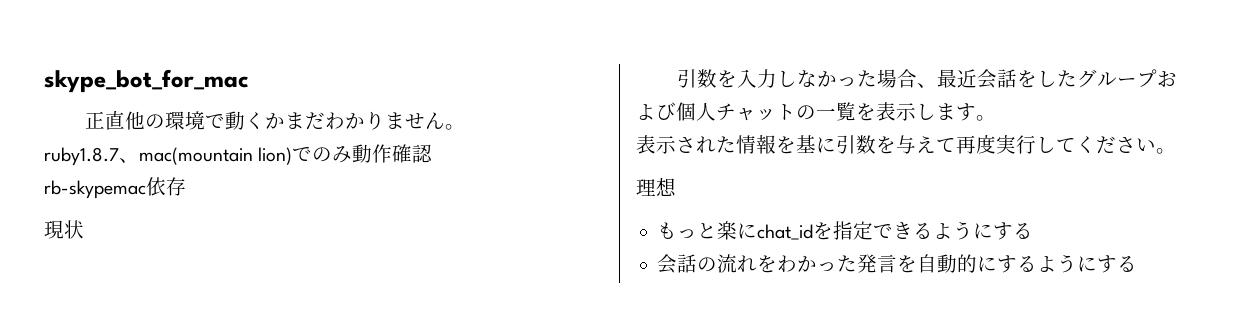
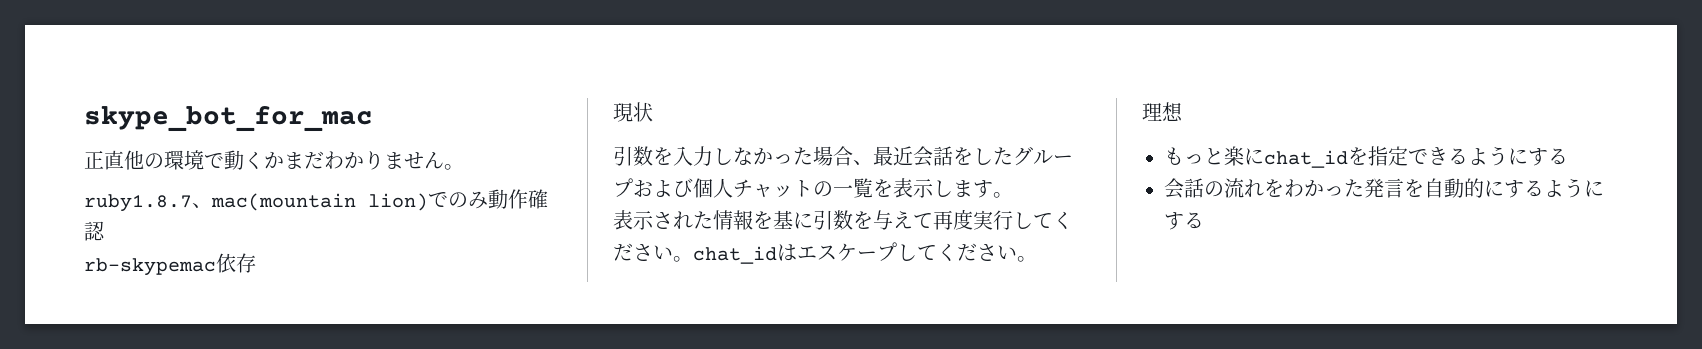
- 表示された情報を基に引数を与えて再度実行してください。
+ 表示された情報を基に引数を与えて再度実行してください。chat_idはエスケープしてください。

